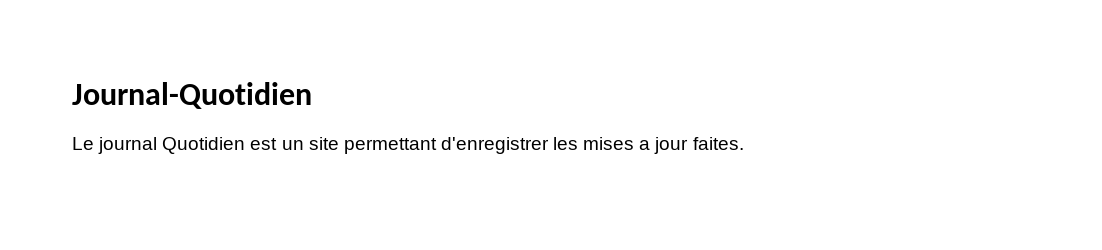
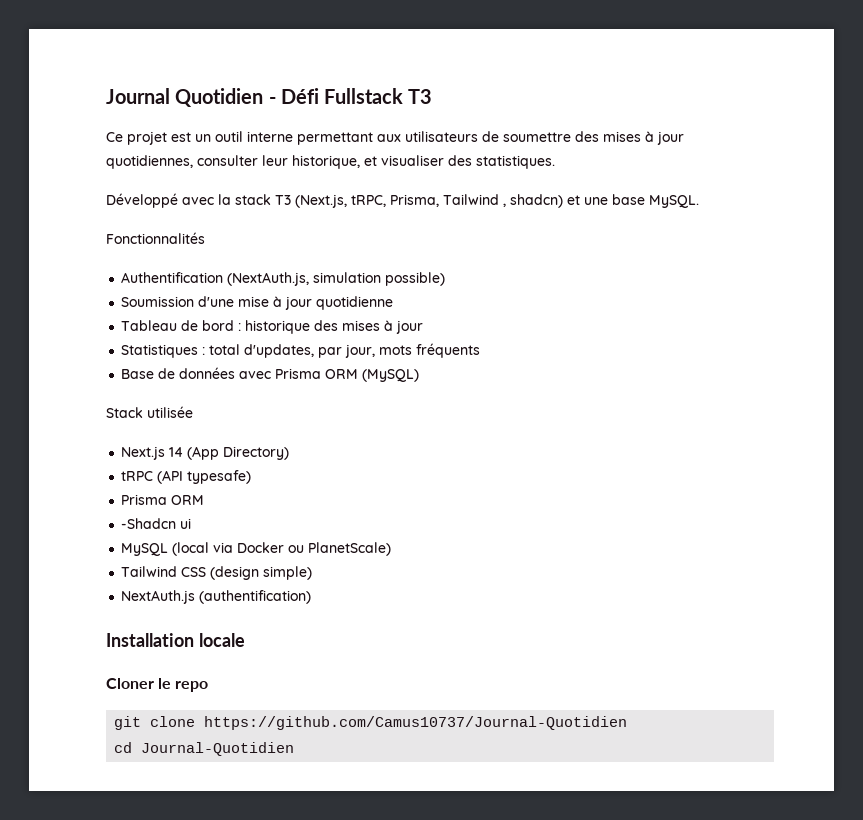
- Journal-Quotidien
- Le journal Quotidien est un site permettant d'enregistrer les mises a jour faites.
+ Journal Quotidien - Défi Fullstack T3
+ Ce projet est un outil interne permettant aux utilisateurs de soumettre des mises à jour quotidiennes, consulter leur historique, et visualiser des statistiques.
+ Développé avec la stack T3 (Next.js, tRPC, Prisma, Tailwind , shadcn) et une base MySQL.
+ Fonctionnalités
+ Authentification (NextAuth.js, simulation possible)
+ Soumission d'une mise à jour quotidienne
+ Tableau de bord : historique des mises à jour
+ Statistiques : total d'updates, par jour, mots fréquents
+ Base de données avec Prisma ORM (MySQL)
+ Stack utilisée
+ Next.js 14 (App Directory)
+ tRPC (API typesafe)
+ Prisma ORM
+ -Shadcn ui
+ MySQL (local via Docker ou PlanetScale)
+ Tailwind CSS (design simple)
+ NextAuth.js (authentification)
+ Installation locale
+ Cloner le repo
+ git clone https://github.com/Camus10737/Journal-Quotidien
+ cd Journal-Quotidien

